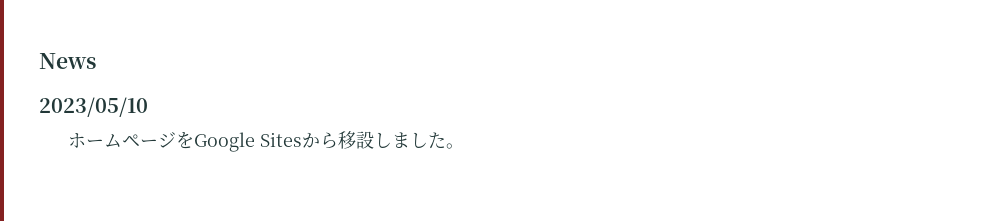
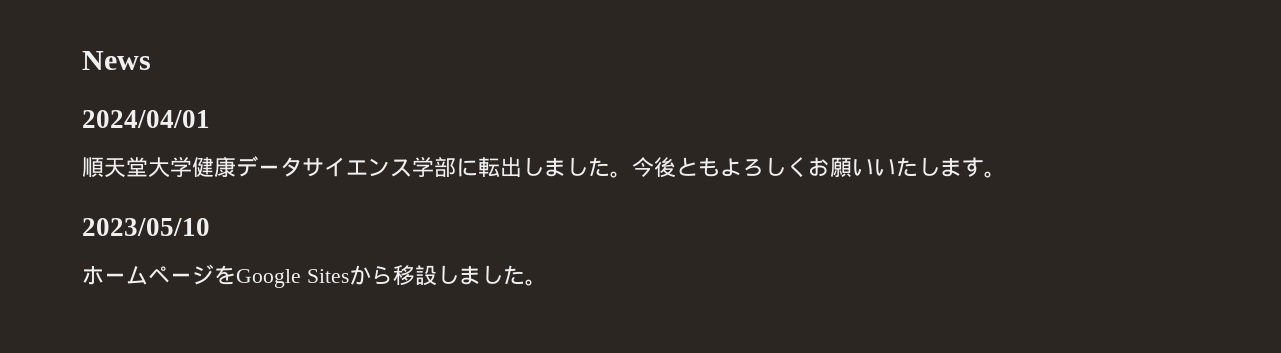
+ 2024/04/01
+ 順天堂大学健康データサイエンス学部に転出しました。今後ともよろしくお願いいたします。

